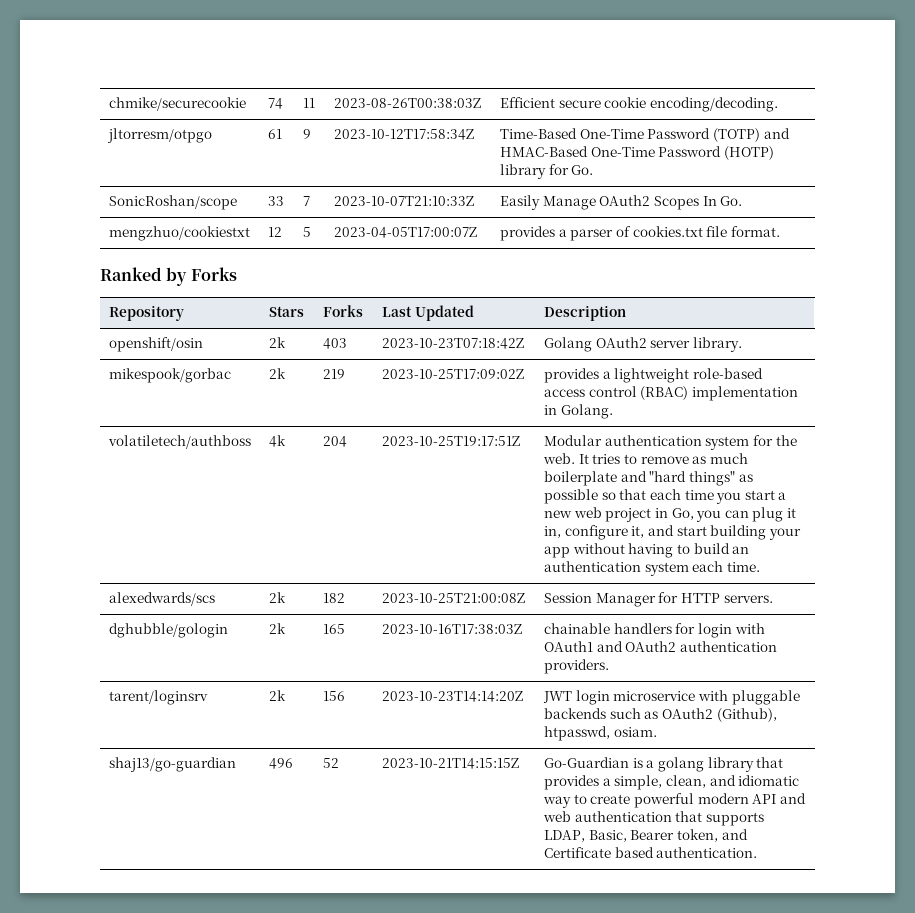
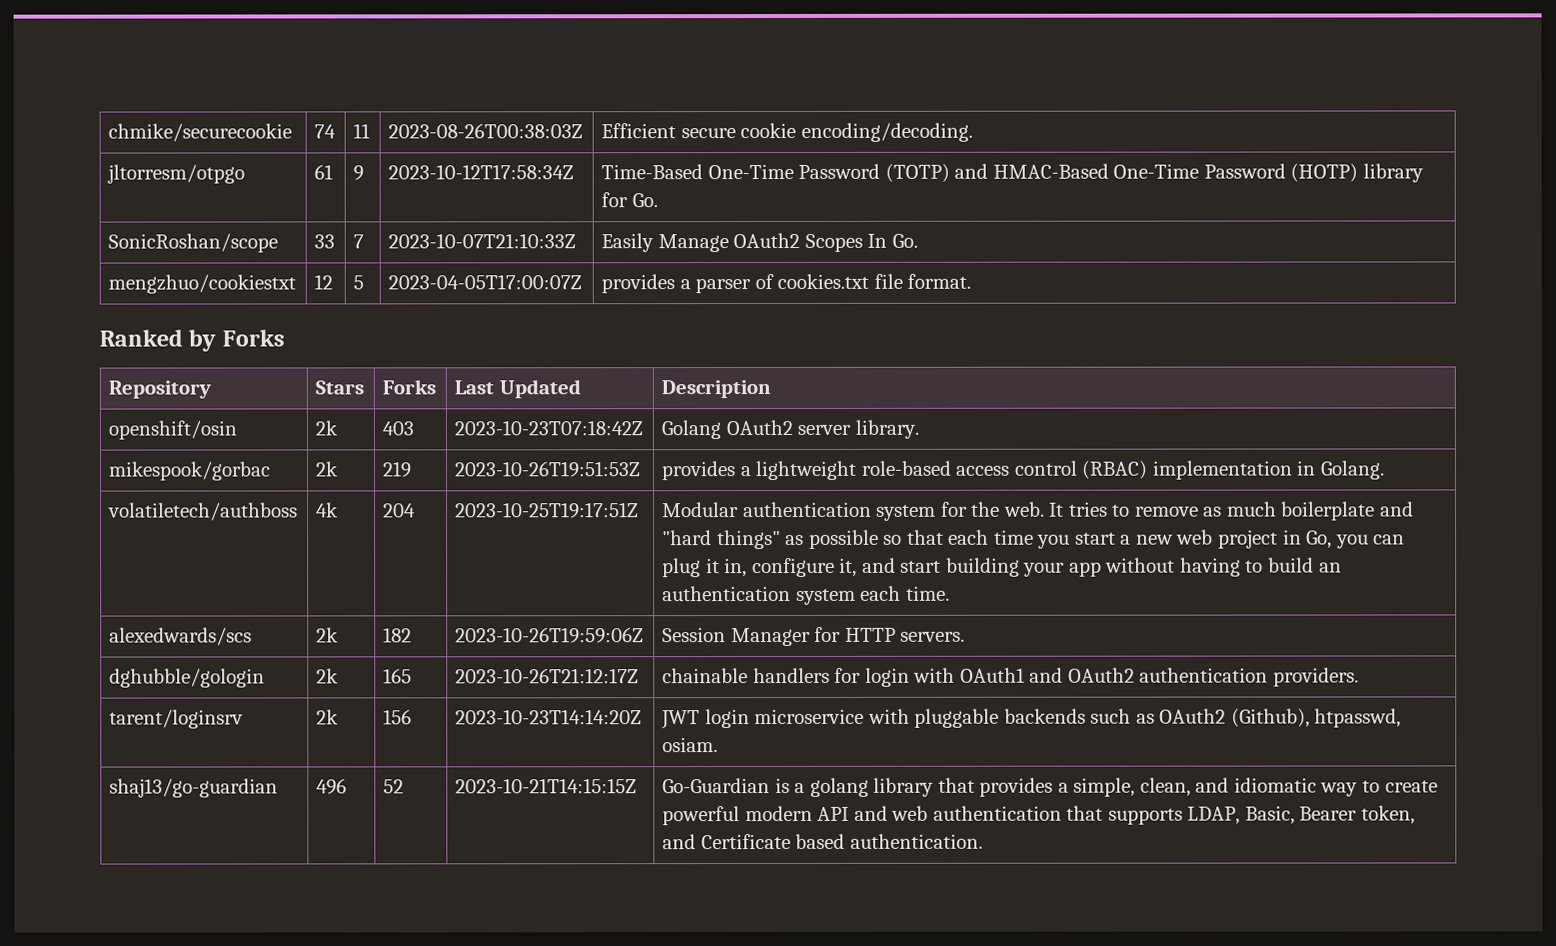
- mikespook/gorbac | 2k | 219 | 2023-10-25T17:09:02Z | provides a lightweight role-based access control (RBAC) implementation in Golang.
+ mikespook/gorbac | 2k | 219 | 2023-10-26T19:51:53Z | provides a lightweight role-based access control (RBAC) implementation in Golang.
- alexedwards/scs | 2k | 182 | 2023-10-25T21:00:08Z | Session Manager for HTTP servers.
+ alexedwards/scs | 2k | 182 | 2023-10-26T19:59:06Z | Session Manager for HTTP servers.
- dghubble/gologin | 2k | 165 | 2023-10-16T17:38:03Z | chainable handlers for login with OAuth1 and OAuth2 authentication providers.
+ dghubble/gologin | 2k | 165 | 2023-10-26T21:12:17Z | chainable handlers for login with OAuth1 and OAuth2 authentication providers.

